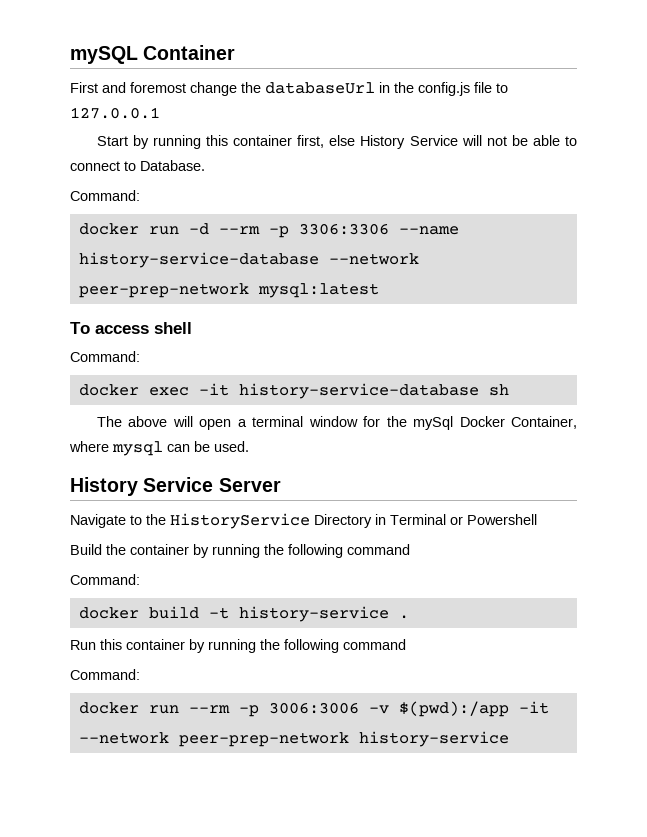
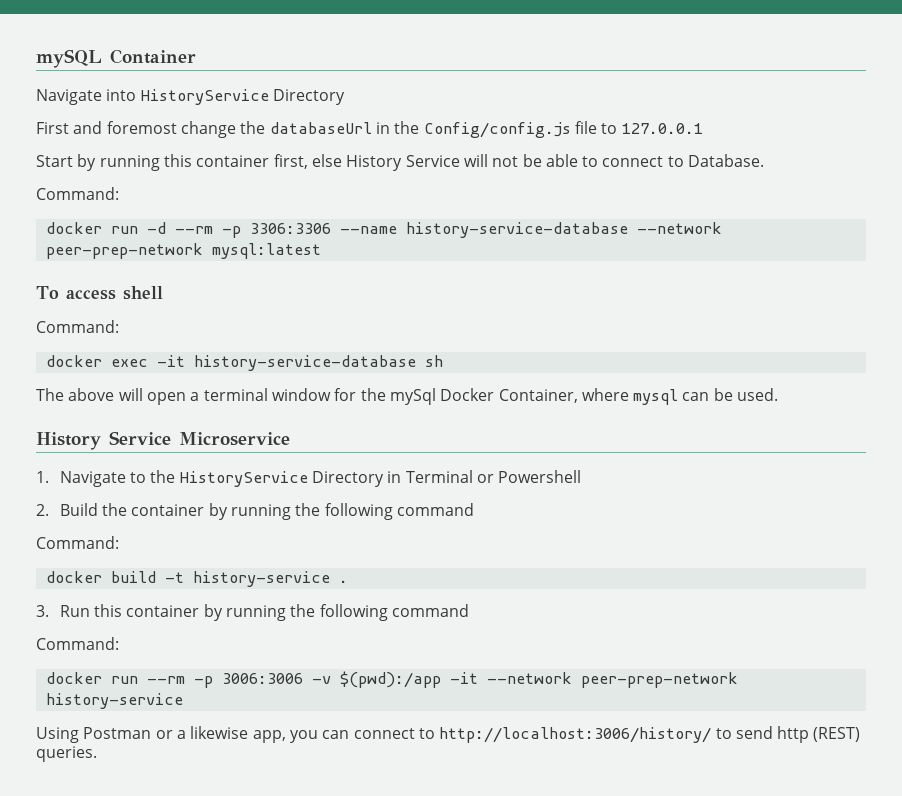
+ Navigate into HistoryService Directory
- First and foremost change the databaseUrl in the config.js file to 127.0.0.1
+ First and foremost change the databaseUrl in the Config/config.js file to 127.0.0.1
- History Service Server
- Navigate to the HistoryService Directory in Terminal or Powershell
+ History Service Microservice
+ 1. Navigate to the HistoryService Directory in Terminal or Powershell
- Build the container by running the following command
+ 2. Build the container by running the following command
- Run this container by running the following command
+ 3. Run this container by running the following command
+ Using Postman or a likewise app, you can connect to http://localhost:3006/history/ to send http (REST) queries.

